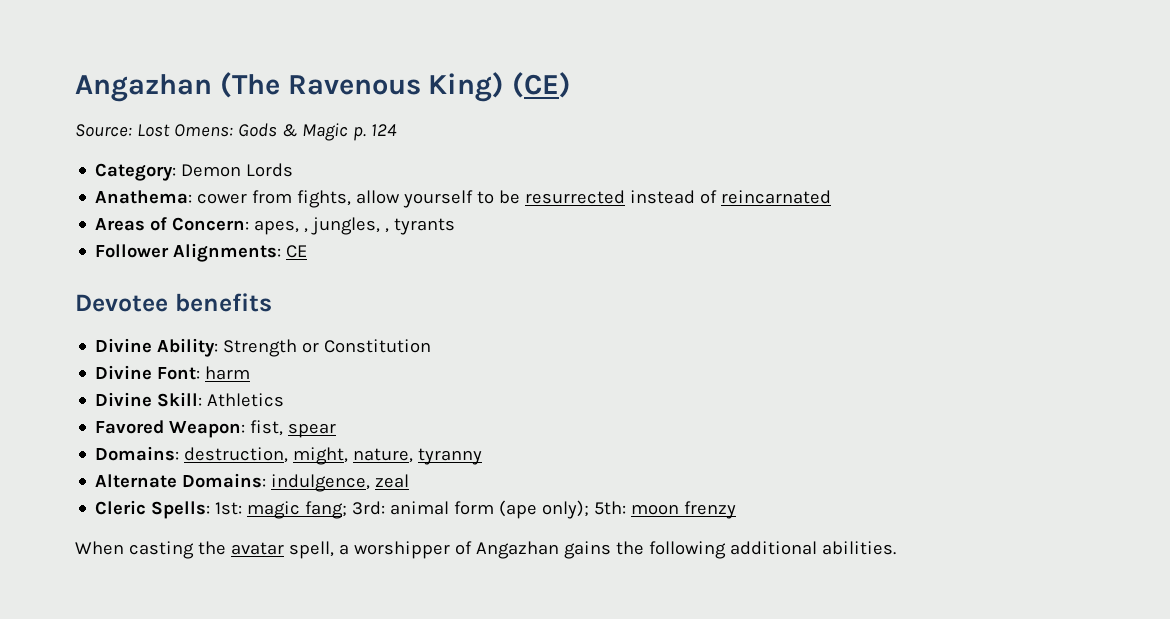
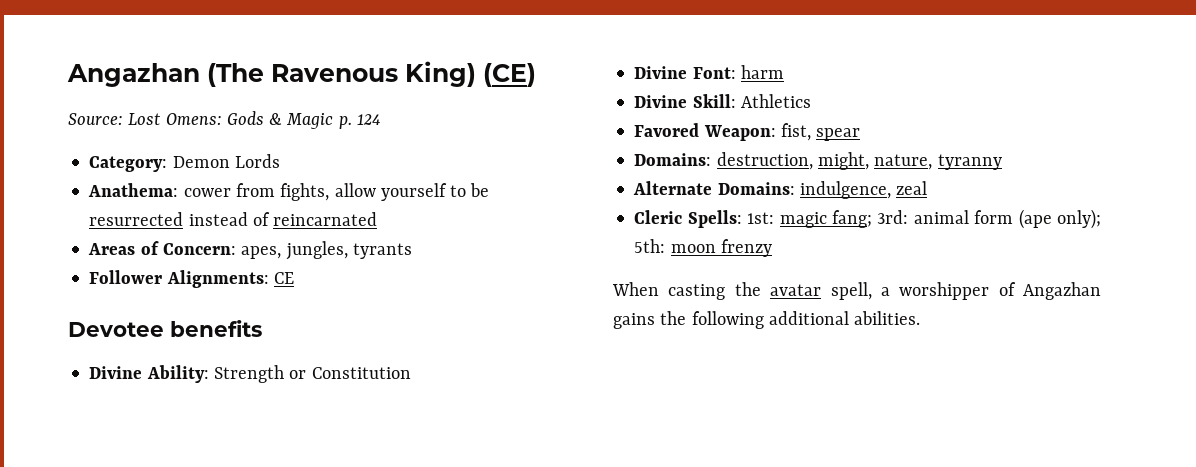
- Areas of Concern: apes, , jungles, , tyrants
+ Areas of Concern: apes, jungles, tyrants

